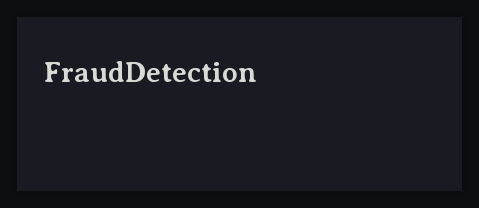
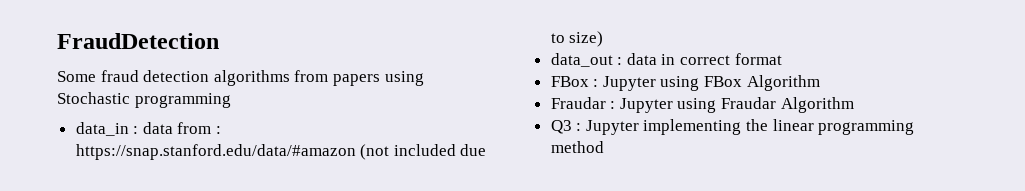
+ Some fraud detection algorithms from papers using Stochastic programming
+ data_in : data from : https://snap.stanford.edu/data/#amazon (not included due to size)
+ data_out : data in correct format
+ FBox : Jupyter using FBox Algorithm
+ Fraudar : Jupyter using Fraudar Algorithm
+ Q3 : Jupyter implementing the linear programming method

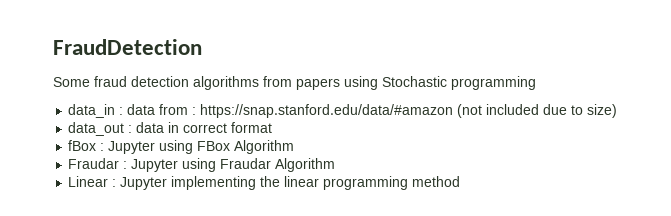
- FBox : Jupyter using FBox Algorithm
+ fBox : Jupyter using FBox Algorithm
- Q3 : Jupyter implementing the linear programming method
+ Linear : Jupyter implementing the linear programming method

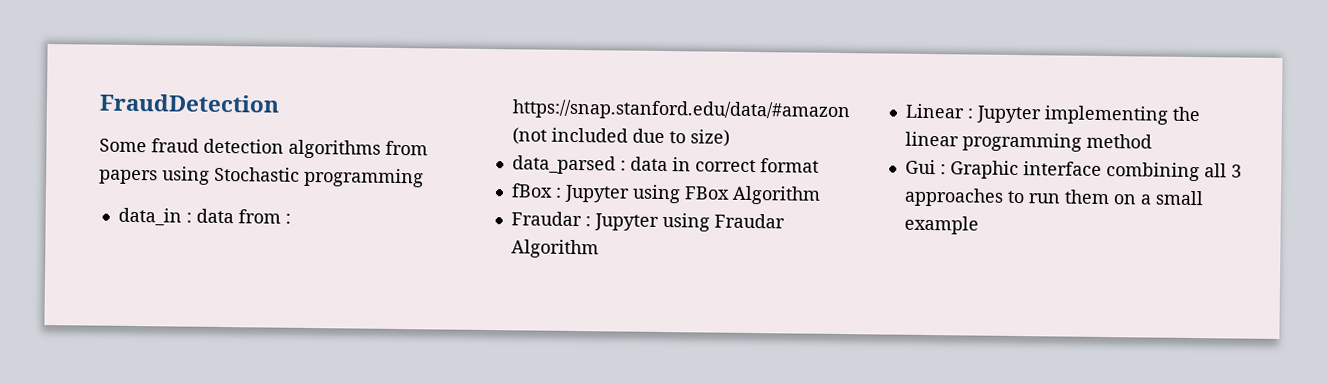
- data_out : data in correct format
+ data_parsed : data in correct format
+ Gui : Graphic interface combining all 3 approaches to run them on a small example

